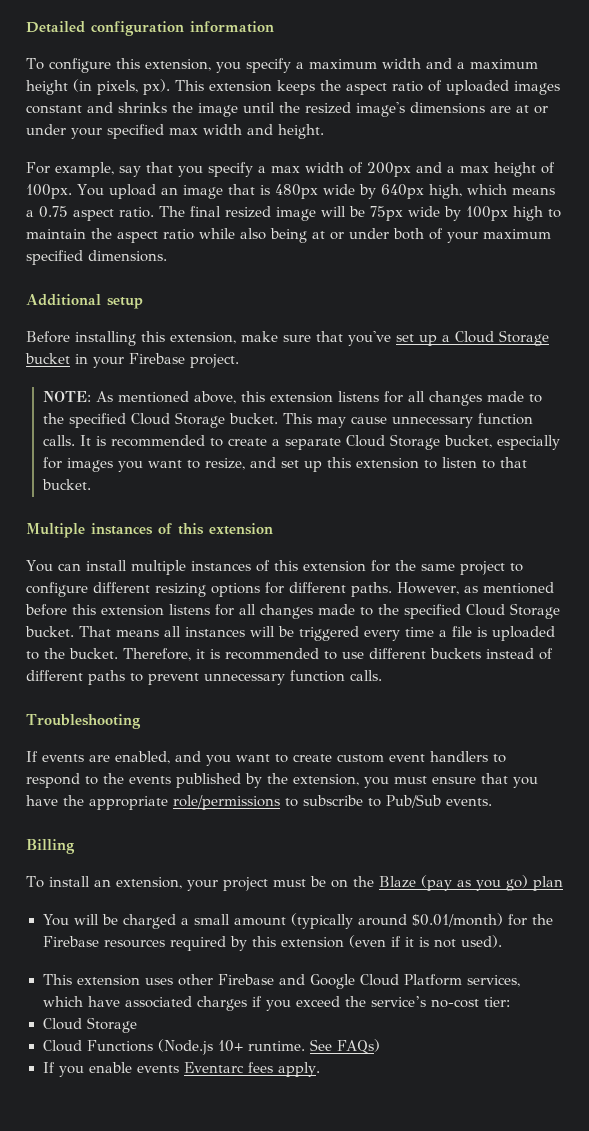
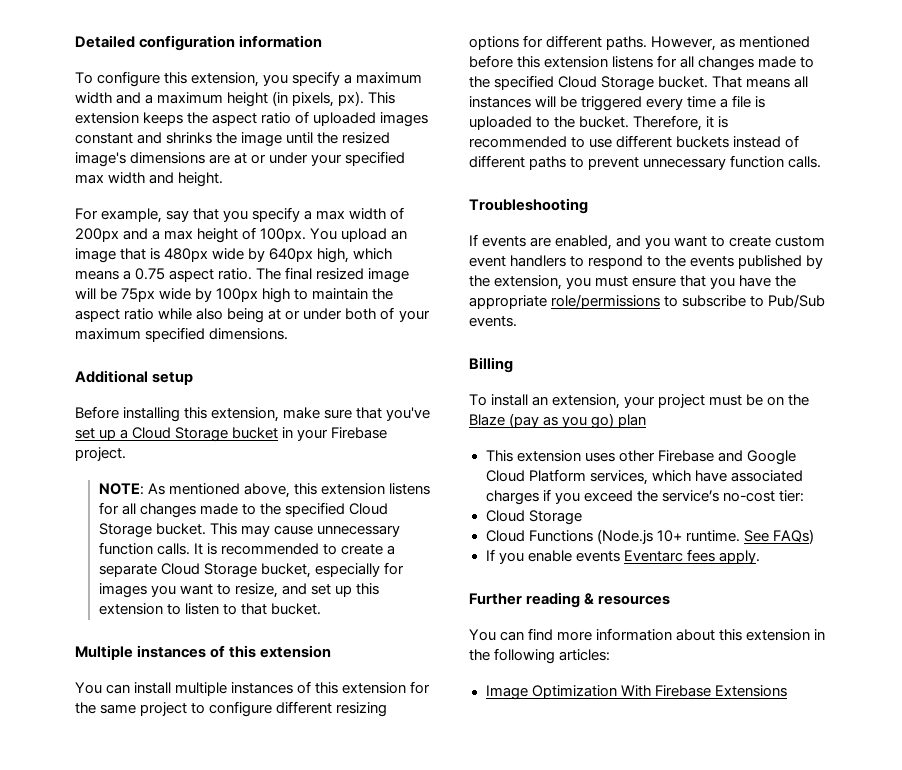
- You will be charged a small amount (typically around $0.01/month) for the Firebase resources required by this extension (even if it is not used).
+ Further reading & resources
+ You can find more information about this extension in the following articles:
+ Image Optimization With Firebase Extensions

